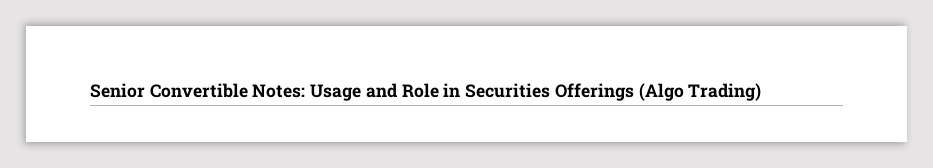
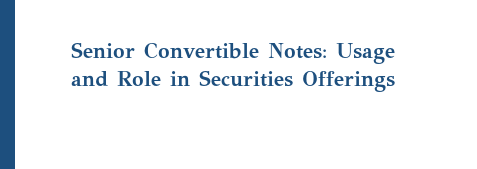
- Senior Convertible Notes: Usage and Role in Securities Offerings (Algo Trading)
+ Senior Convertible Notes: Usage and Role in Securities Offerings

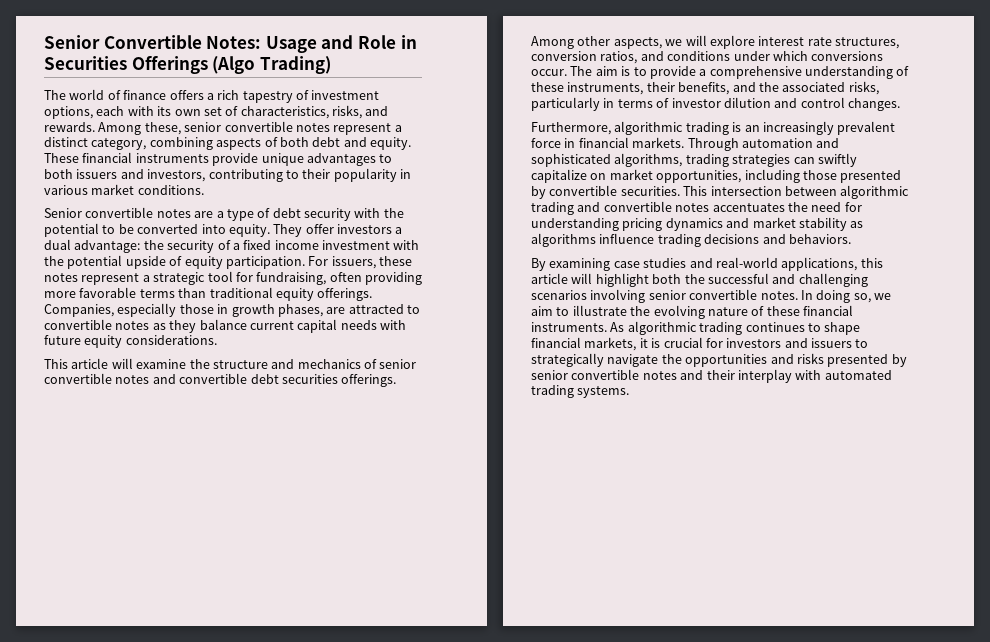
- Senior Convertible Notes: Usage and Role in Securities Offerings
+ Senior Convertible Notes: Usage and Role in Securities Offerings (Algo Trading)
+ The world of finance offers a rich tapestry of investment options, each with its own set of characteristics, risks, and rewards. Among these, senior convertible notes represent a distinct category, combining aspects of both debt and equity. These financial instruments provide unique advantages to both issuers and investors, contributing to their popularity in various market conditions.
+ Senior convertible notes are a type of debt security with the potential to be converted into equity. They offer investors a dual advantage: the security of a fixed income investment with the potential upside of equity participation. For issuers, these notes represent a strategic tool for fundraising, often providing more favorable terms than traditional equity offerings. Companies, especially those in growth phases, are attracted to convertible notes as they balance current capital needs with future equity considerations.
+ This article will examine the structure and mechanics of senior convertible notes and convertible debt securities offerings. Among other aspects, we will explore interest rate structures, conversion ratios, and conditions under which conversions occur. The aim is to provide a comprehensive understanding of these instruments, their benefits, and the associated risks, particularly in terms of investor dilution and control changes.
+ Furthermore, algorithmic trading is an increasingly prevalent force in financial markets. Through automation and sophisticated algorithms, trading strategies can swiftly capitalize on market opportunities, including those presented by convertible securities. This intersection between algorithmic trading and convertible notes accentuates the need for understanding pricing dynamics and market stability as algorithms influence trading decisions and behaviors.
+ By examining case studies and real-world applications, this article will highlight both the successful and challenging scenarios involving senior convertible notes. In doing so, we aim to illustrate the evolving nature of these financial instruments. As algorithmic trading continues to shape financial markets, it is crucial for investors and issuers to strategically navigate the opportunities and risks presented by senior convertible notes and their interplay with automated trading systems.

